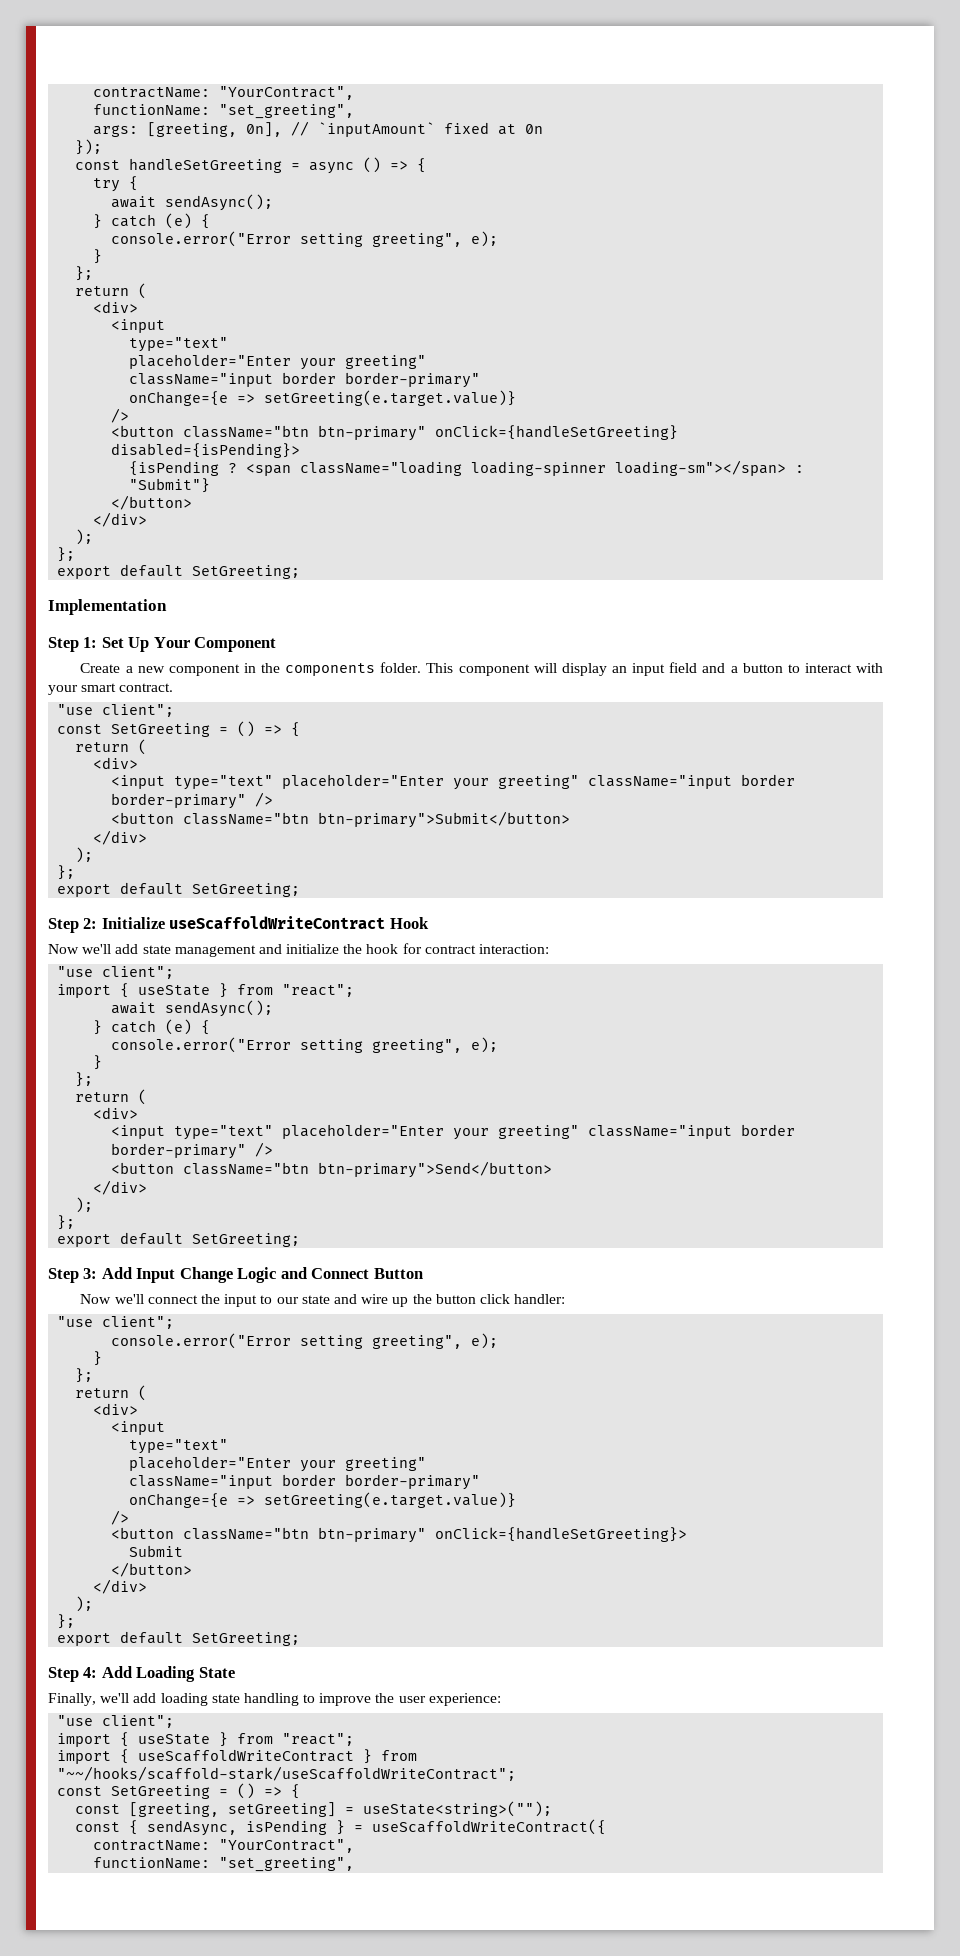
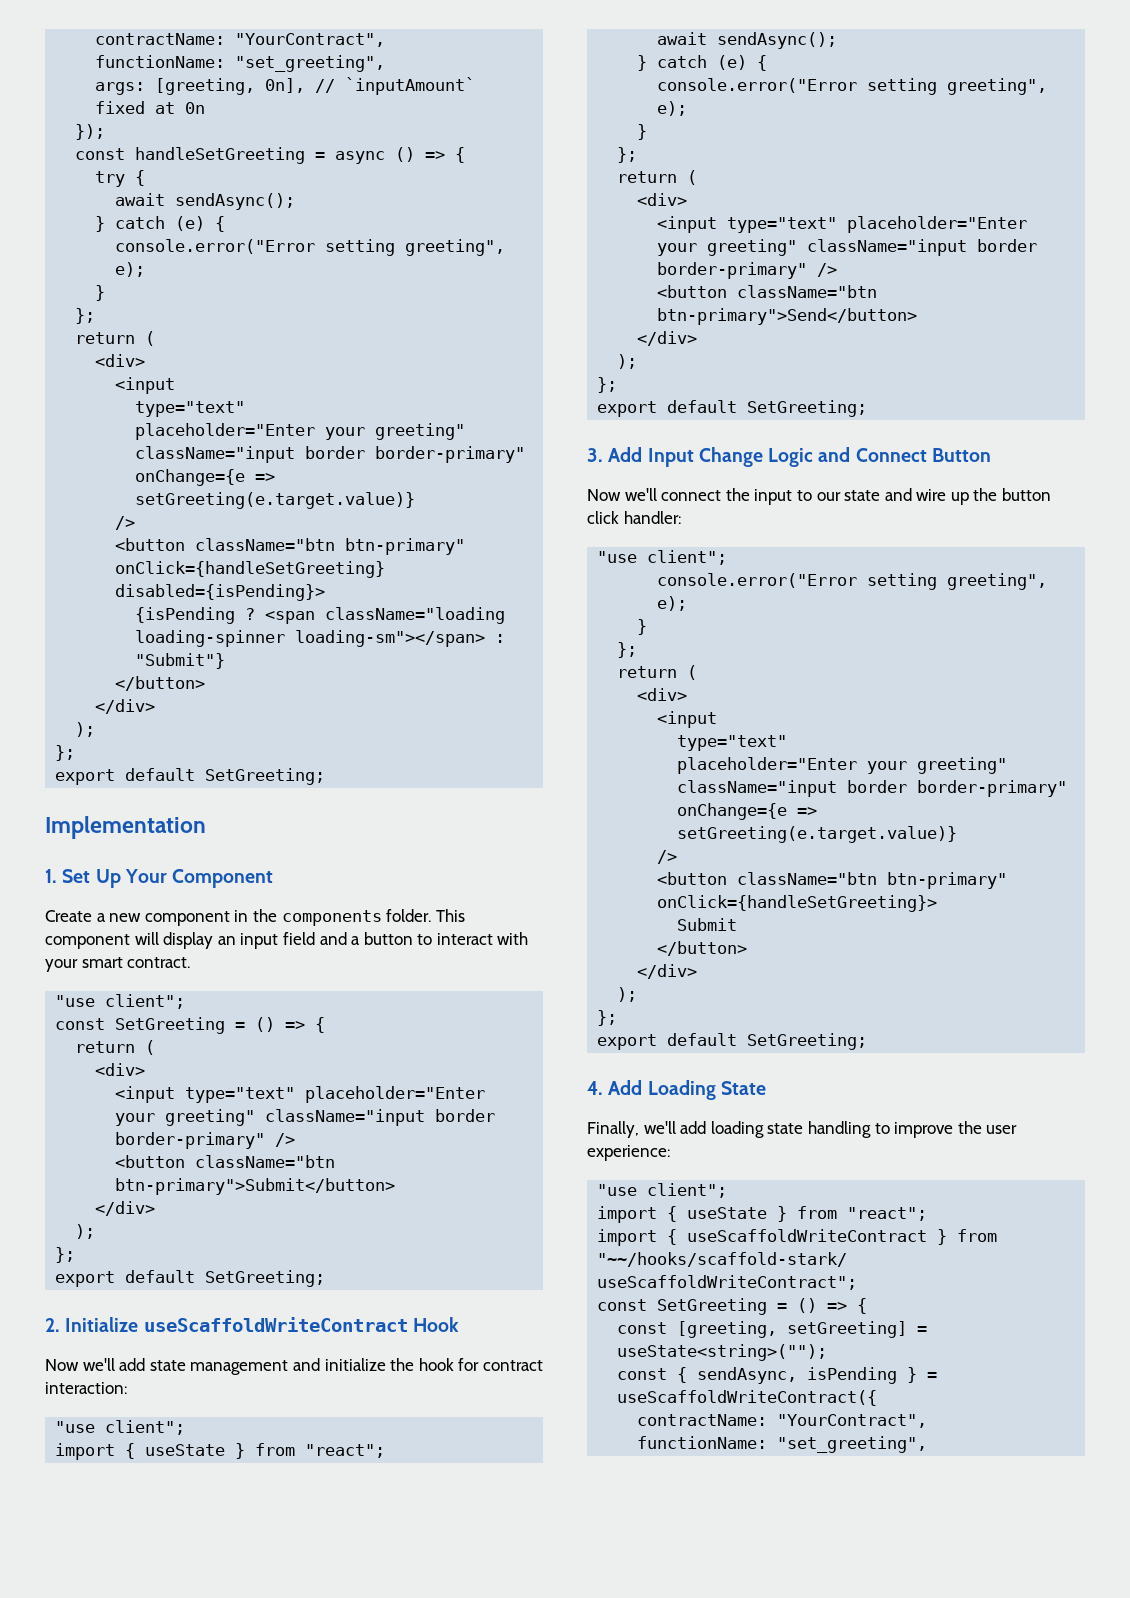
- Step 1: Set Up Your Component
+ 1. Set Up Your Component
- Step 2: Initialize useScaffoldWriteContract Hook
+ 2. Initialize useScaffoldWriteContract Hook
- Step 3: Add Input Change Logic and Connect Button
+ 3. Add Input Change Logic and Connect Button
- Step 4: Add Loading State
+ 4. Add Loading State

